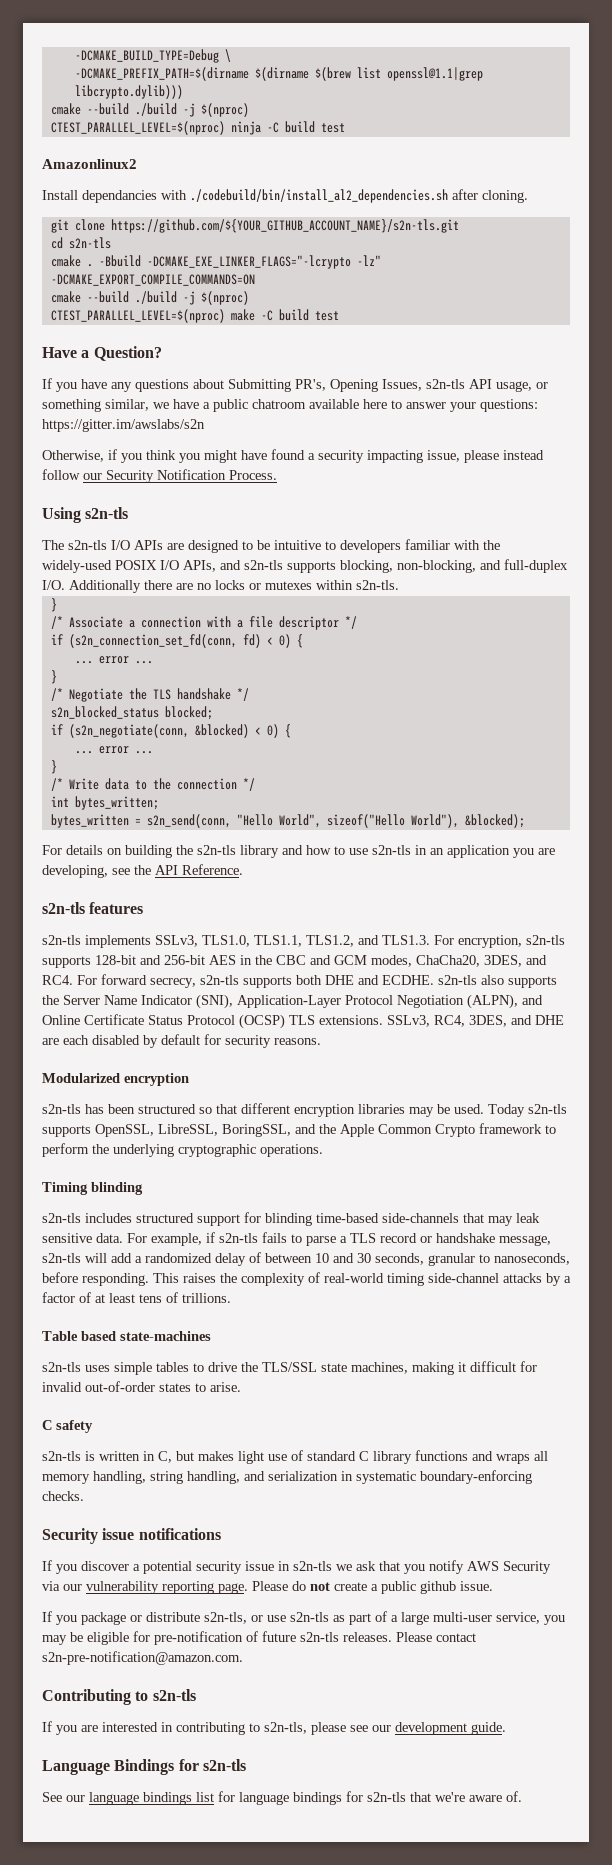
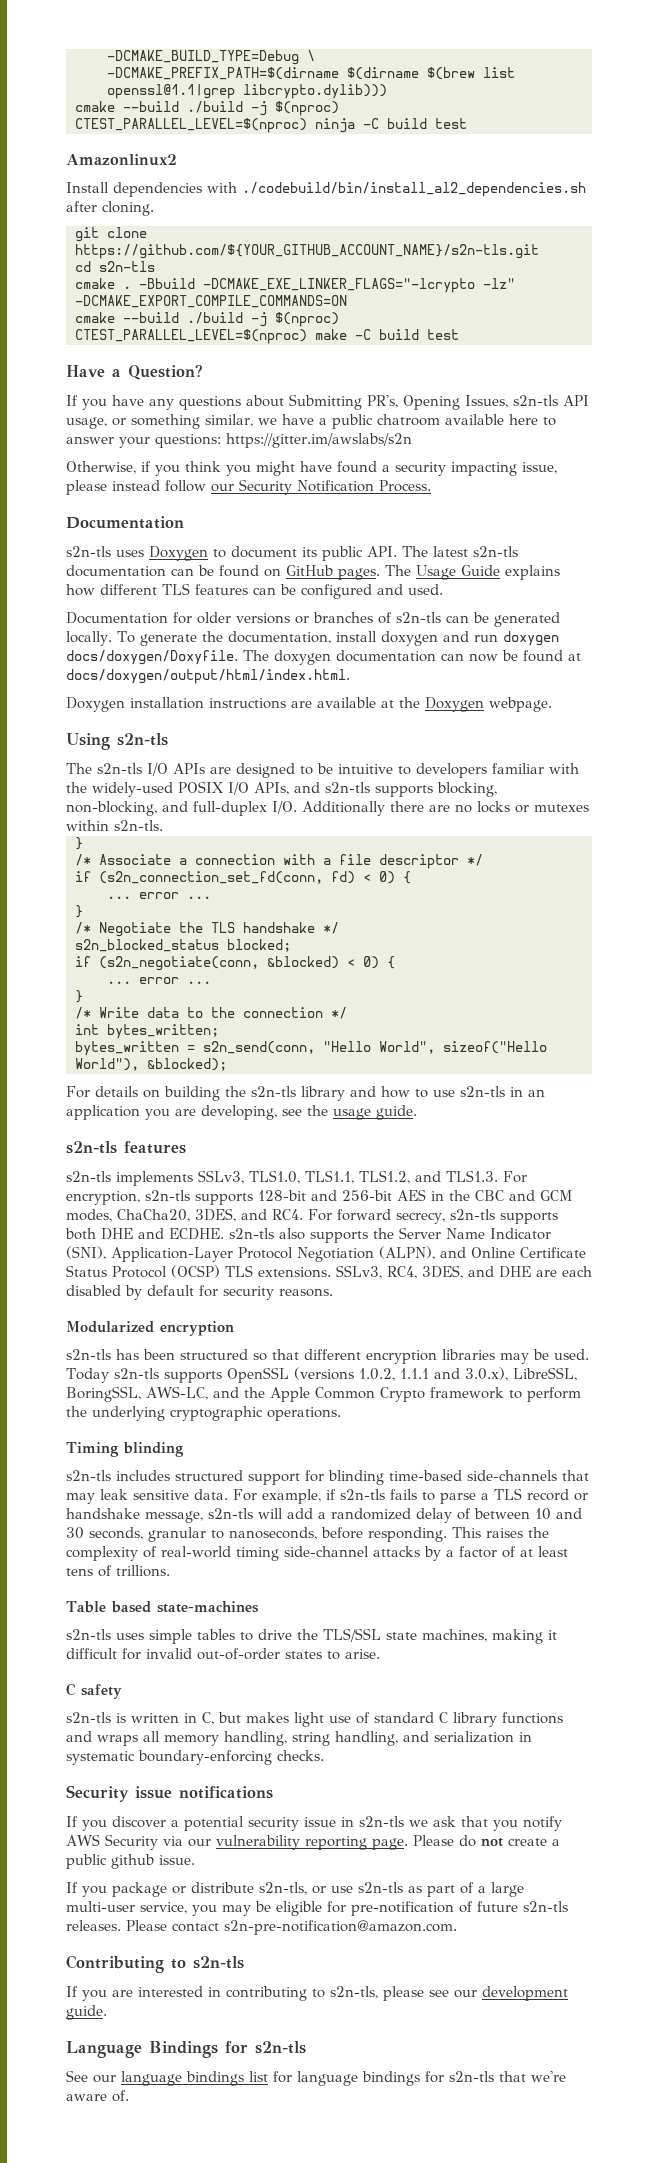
- Install dependancies with ./codebuild/bin/install_al2_dependencies.sh after cloning.
+ Install dependencies with ./codebuild/bin/install_al2_dependencies.sh after cloning.
  Otherwise, if you think you might have found a security impacting issue, please instead follow our Security Notification Process.
+ Documentation
+ s2n-tls uses Doxygen to document its public API. The latest s2n-tls documentation can be found on GitHub pages. The Usage Guide explains how different TLS features can be configured and used.
+ Documentation for older versions or branches of s2n-tls can be generated locally. To generate the documentation, install doxygen and run doxygen docs/doxygen/Doxyfile. The doxygen documentation can now be found at docs/doxygen/output/html/index.html.
+ Doxygen installation instructions are available at the Doxygen webpage.
- For details on building the s2n-tls library and how to use s2n-tls in an application you are developing, see the API Reference.
+ For details on building the s2n-tls library and how to use s2n-tls in an application you are developing, see the usage guide.
- Today s2n-tls supports OpenSSL, LibreSSL, BoringSSL, and the Apple Common Crypto framework to perform the underlying cryptographic operations.
+ Today s2n-tls supports OpenSSL (versions 1.0.2, 1.1.1 and 3.0.x), LibreSSL, BoringSSL, AWS-LC, and the Apple Common Crypto framework to perform the underlying cryptographic operations.

